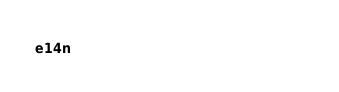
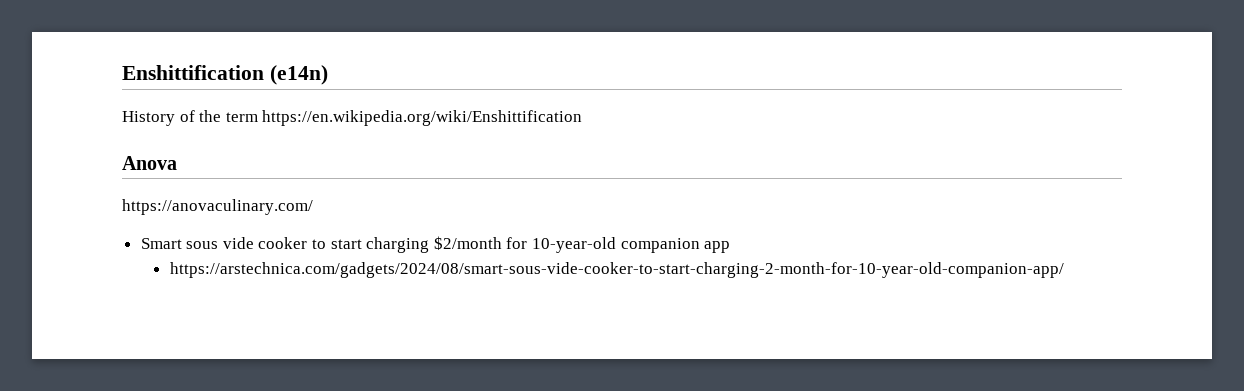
- e14n
+ Enshittification (e14n)
+ History of the term https://en.wikipedia.org/wiki/Enshittification
+ Anova
+ https://anovaculinary.com/
+ Smart sous vide cooker to start charging $2/month for 10-year-old companion app
+ https://arstechnica.com/gadgets/2024/08/smart-sous-vide-cooker-to-start-charging-2-month-for-10-year-old-companion-app/

